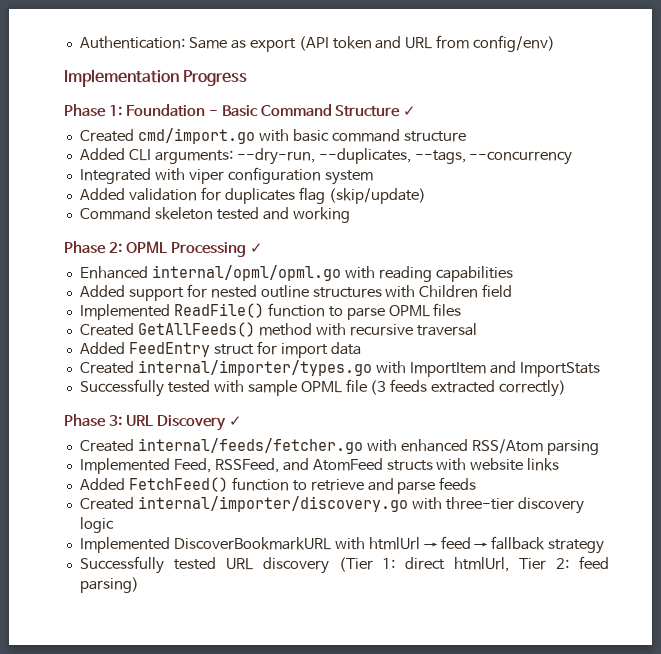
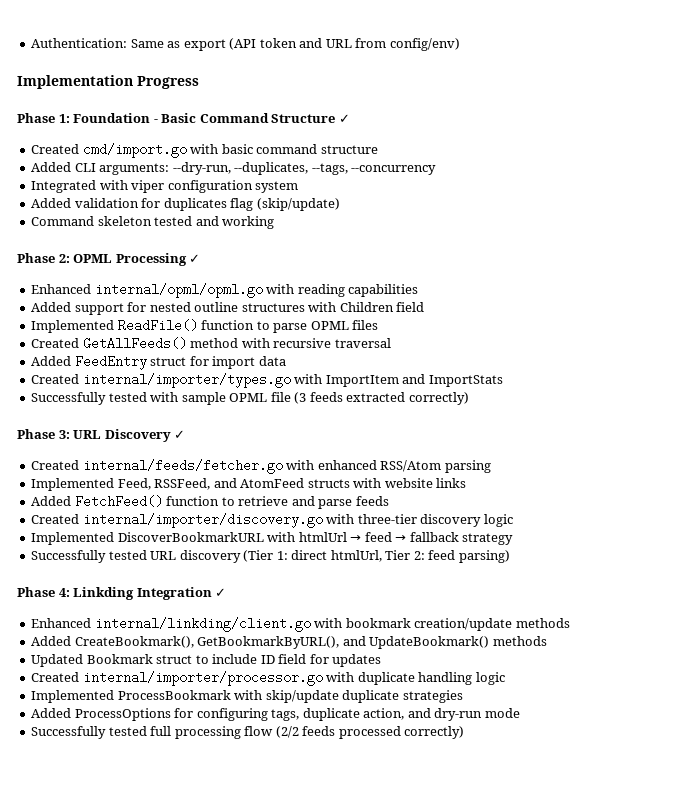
+ Phase 4: Linkding Integration ✓
+ Enhanced internal/linkding/client.go with bookmark creation/update methods
+ Added CreateBookmark(), GetBookmarkByURL(), and UpdateBookmark() methods
+ Updated Bookmark struct to include ID field for updates
+ Created internal/importer/processor.go with duplicate handling logic
+ Implemented ProcessBookmark with skip/update duplicate strategies
+ Added ProcessOptions for configuring tags, duplicate action, and dry-run mode
+ Successfully tested full processing flow (2/2 feeds processed correctly)

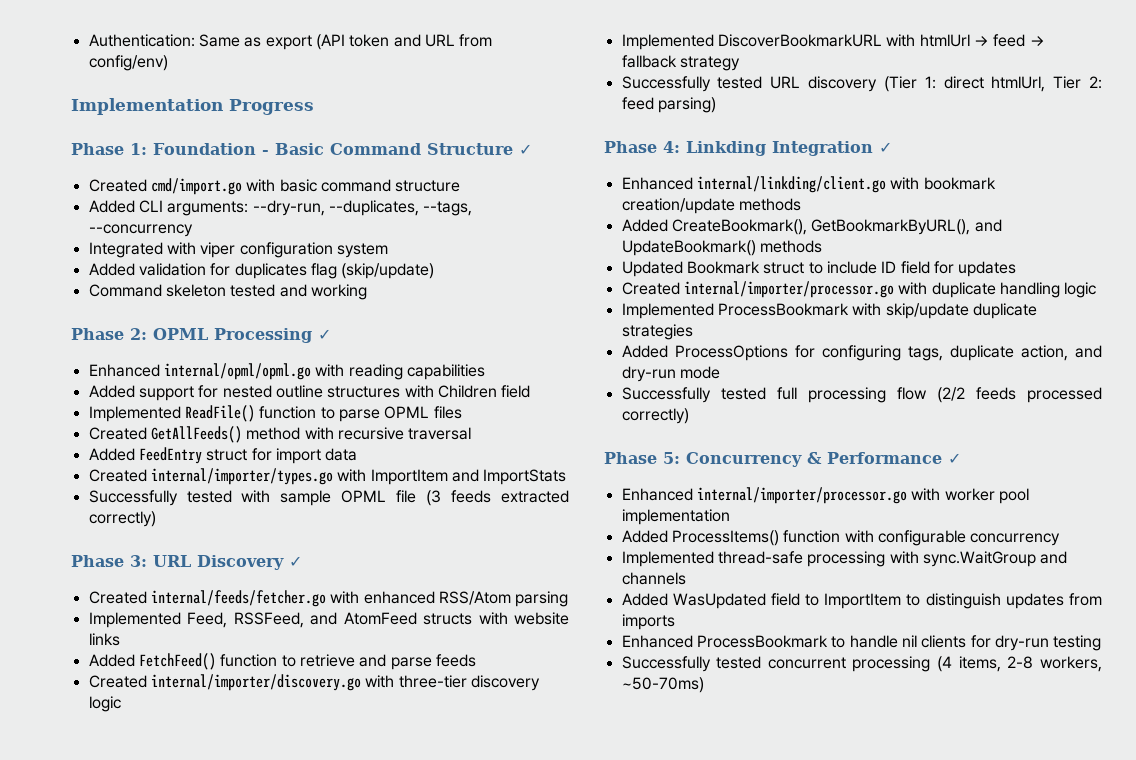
+ Phase 5: Concurrency & Performance ✓
+ Enhanced internal/importer/processor.go with worker pool implementation
+ Added ProcessItems() function with configurable concurrency
+ Implemented thread-safe processing with sync.WaitGroup and channels
+ Added WasUpdated field to ImportItem to distinguish updates from imports
+ Enhanced ProcessBookmark to handle nil clients for dry-run testing
+ Successfully tested concurrent processing (4 items, 2-8 workers, ~50-70ms)

